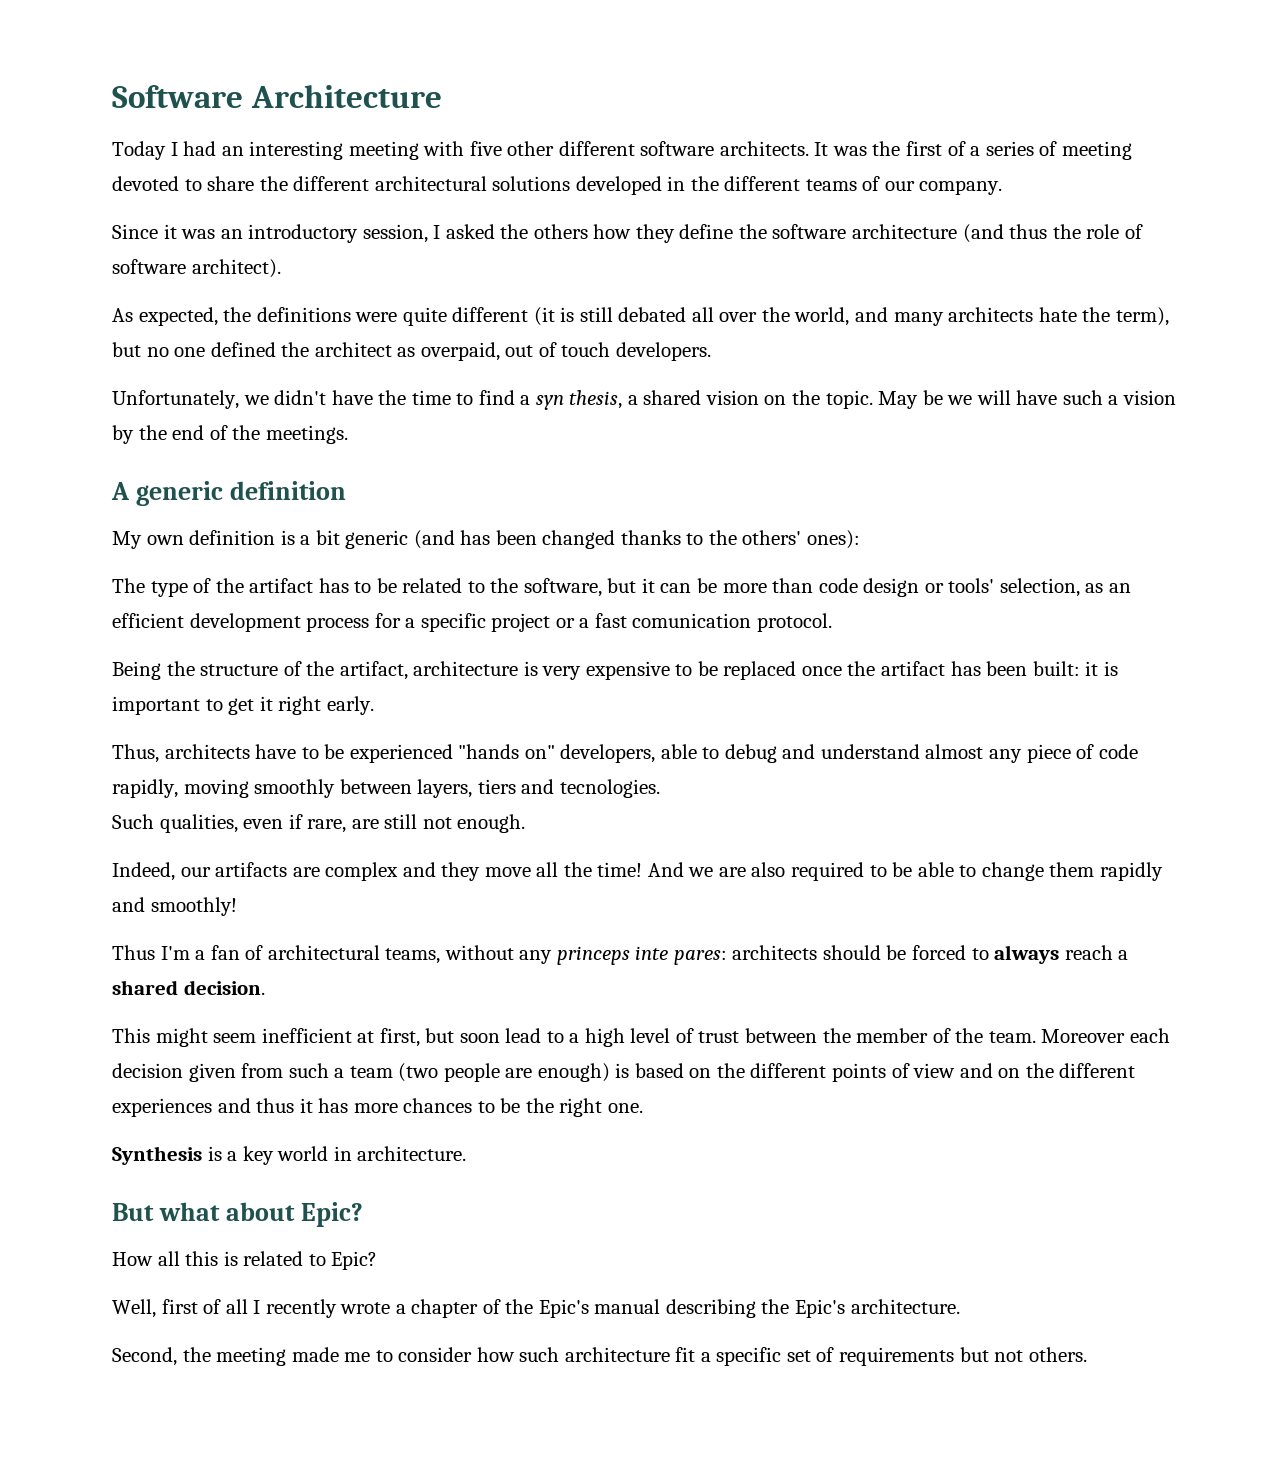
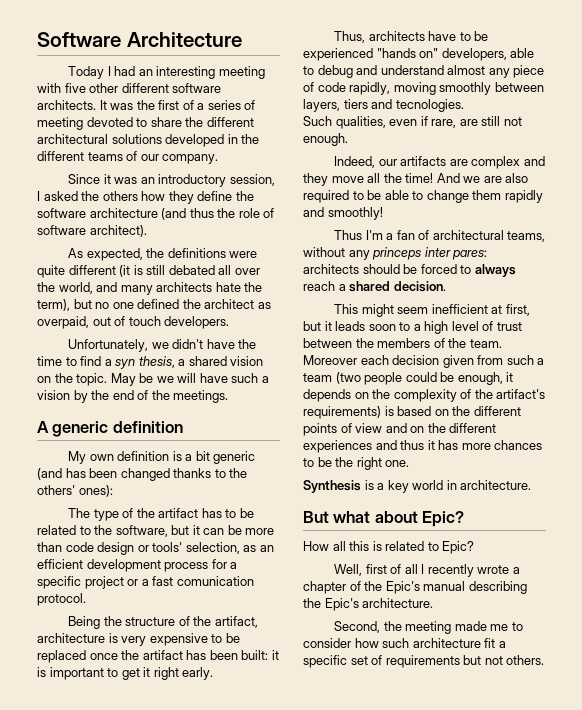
- Thus I'm a fan of architectural teams, without any princeps inte pares: architects should be forced to always reach a shared decision.
+ Thus I'm a fan of architectural teams, without any princeps inter pares: architects should be forced to always reach a shared decision.
- This might seem inefficient at first, but soon lead to a high level of trust between the member of the team.
+ This might seem inefficient at first, but it leads soon to a high level of trust between the members of the team.
- Moreover each decision given from such a team (two people are enough) is based on the different points of view and on the different experiences and thus it has more chances to be the right one.
+ Moreover each decision given from such a team (two people could be enough, it depends on the complexity of the artifact's requirements) is based on the different points of view and on the different experiences and thus it has more chances to be the right one.

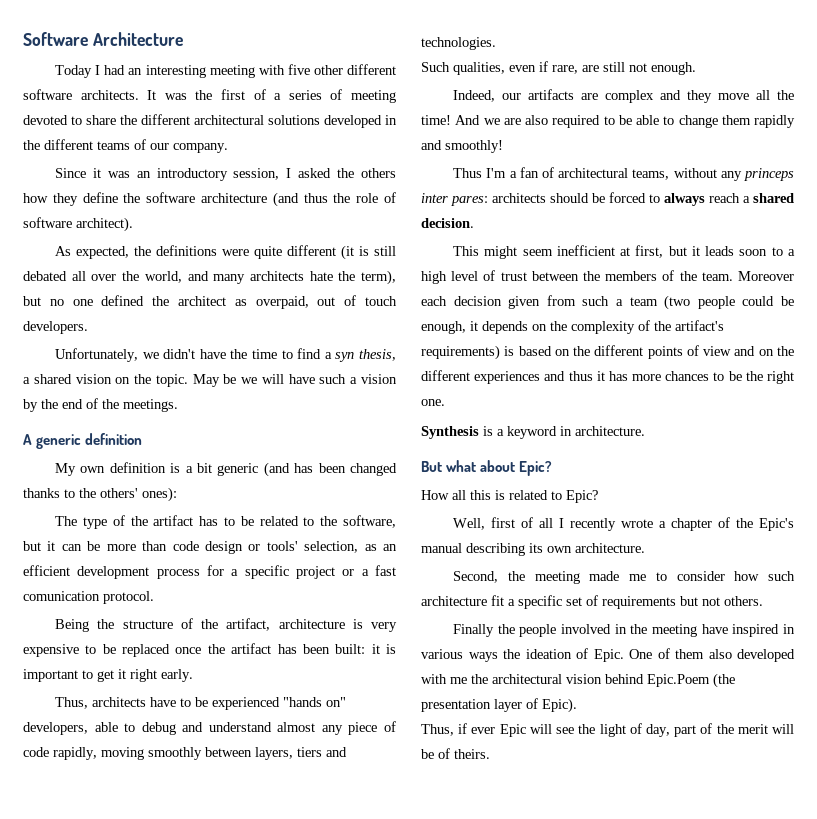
- Thus, architects have to be experienced "hands on" developers, able to debug and understand almost any piece of code rapidly, moving smoothly between layers, tiers and tecnologies.
+ Thus, architects have to be experienced "hands on" developers, able to debug and understand almost any piece of code rapidly, moving smoothly between layers, tiers and technologies.
- Synthesis is a key world in architecture.
+ Synthesis is a keyword in architecture.
- Well, first of all I recently wrote a chapter of the Epic's manual describing the Epic's architecture.
+ Well, first of all I recently wrote a chapter of the Epic's manual describing its own architecture.
+ Finally the people involved in the meeting have inspired in various ways the ideation of Epic. One of them also developed with me the architectural vision behind Epic.Poem (the presentation layer of Epic).
+ Thus, if ever Epic will see the light of day, part of the merit will be of theirs.

